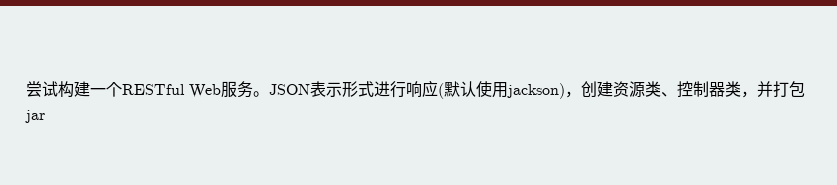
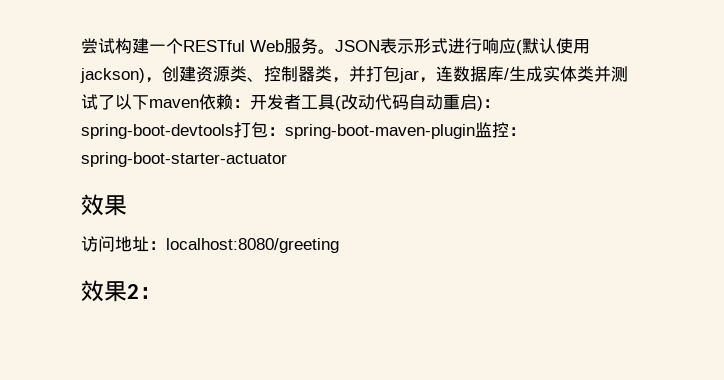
- JSON表示形式进行响应(默认使用jackson)，创建资源类、控制器类，并打包jar
+ JSON表示形式进行响应(默认使用jackson)，创建资源类、控制器类，并打包jar，连数据库/生成实体类并测试了以下maven依赖：开发者工具(改动代码自动重启)：spring-boot-devtools打包：spring-boot-maven-plugin监控：spring-boot-starter-actuator
+ 效果
+ 访问地址：localhost:8080/greeting
+ 效果2：

